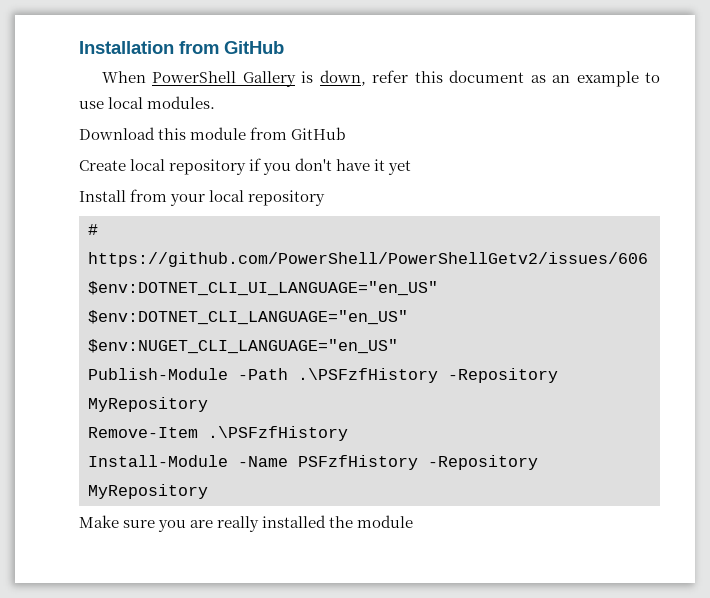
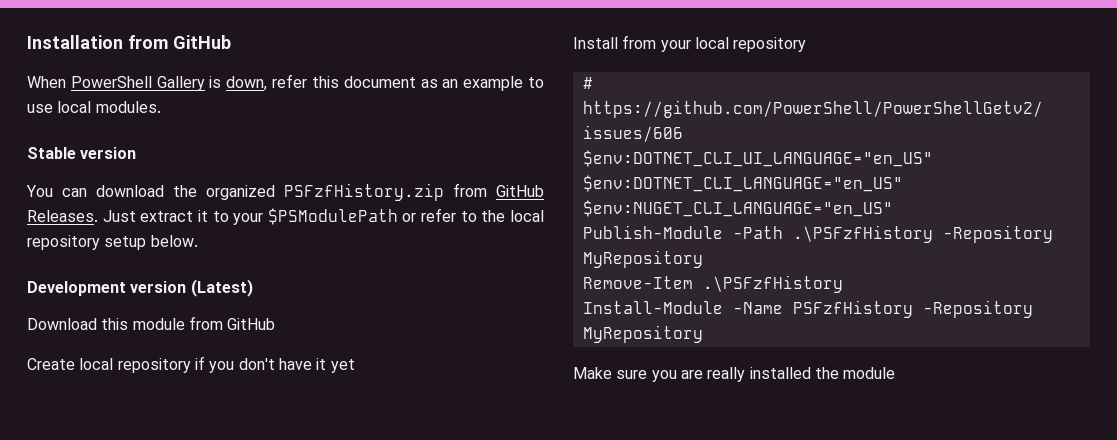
+ Stable version
+ You can download the organized PSFzfHistory.zip from GitHub Releases. Just extract it to your $PSModulePath or refer to the local repository setup below.
+ Development version (Latest)

